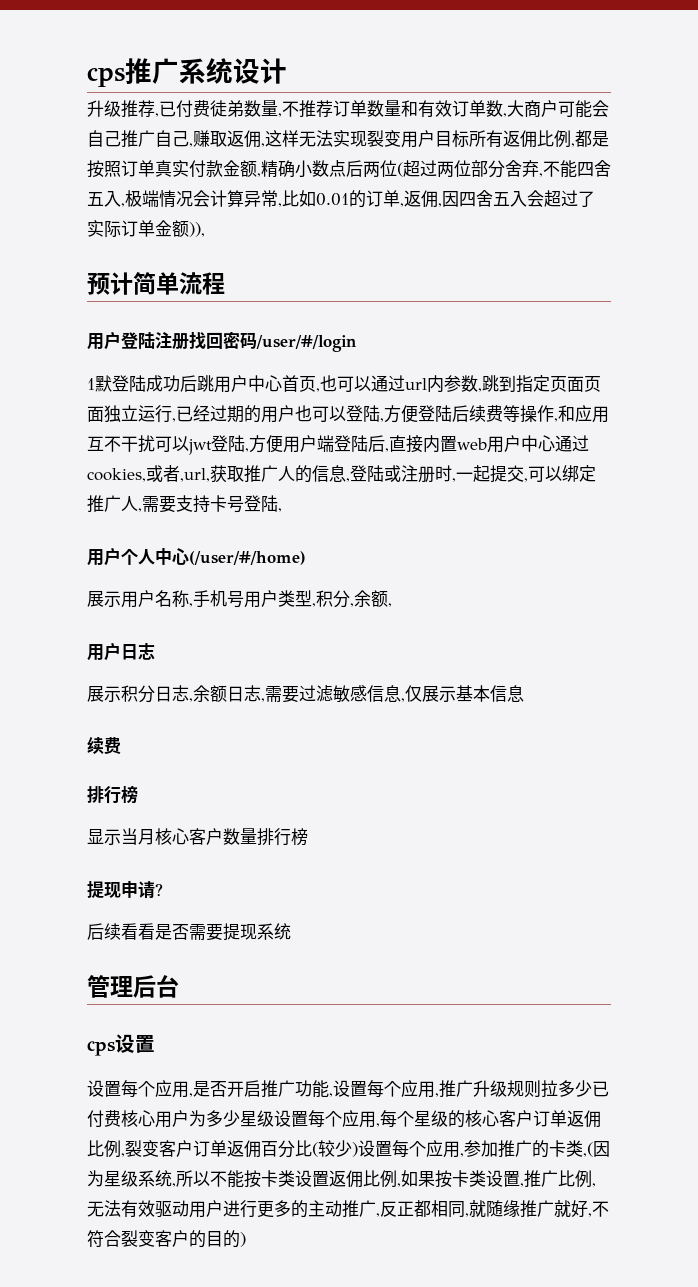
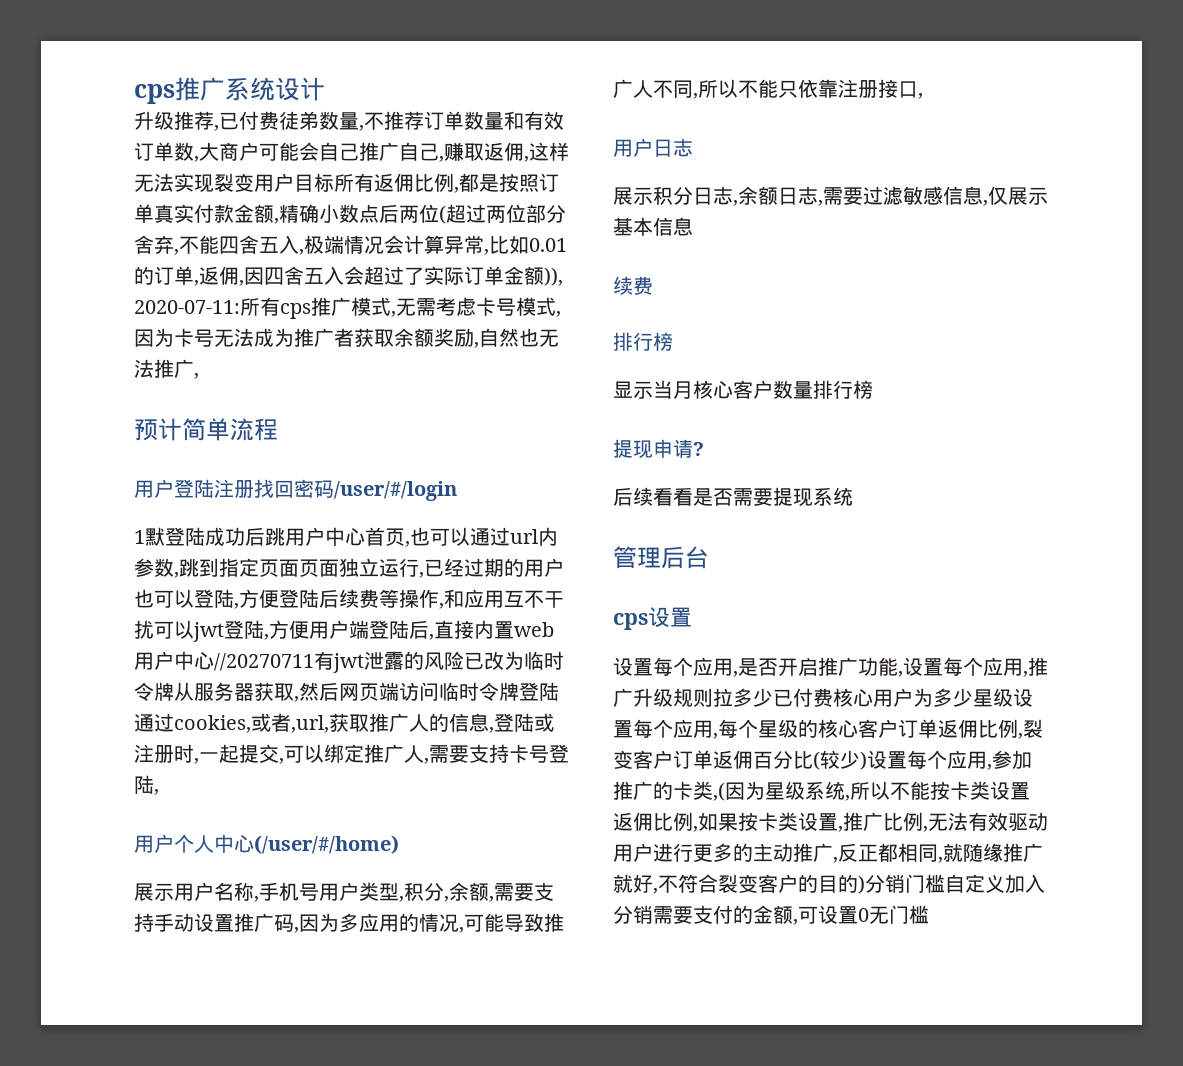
- 升级推荐,已付费徒弟数量,不推荐订单数量和有效订单数,大商户可能会自己推广自己,赚取返佣,这样无法实现裂变用户目标所有返佣比例,都是按照订单真实付款金额,精确小数点后两位(超过两位部分舍弃,不能四舍五入,极端情况会计算异常,比如0.01的订单,返佣,因四舍五入会超过了实际订单金额)),
+ 升级推荐,已付费徒弟数量,不推荐订单数量和有效订单数,大商户可能会自己推广自己,赚取返佣,这样无法实现裂变用户目标所有返佣比例,都是按照订单真实付款金额,精确小数点后两位(超过两位部分舍弃,不能四舍五入,极端情况会计算异常,比如0.01的订单,返佣,因四舍五入会超过了实际订单金额)), 2020-07-11:所有cps推广模式,无需考虑卡号模式,因为卡号无法成为推广者获取余额奖励,自然也无法推广,
- 1默登陆成功后跳用户中心首页,也可以通过url内参数,跳到指定页面页面独立运行,已经过期的用户也可以登陆,方便登陆后续费等操作,和应用互不干扰可以jwt登陆,方便用户端登陆后,直接内置web用户中心通过cookies,或者,url,获取推广人的信息,登陆或注册时,一起提交,可以绑定推广人,需要支持卡号登陆,
+ 1默登陆成功后跳用户中心首页,也可以通过url内参数,跳到指定页面页面独立运行,已经过期的用户也可以登陆,方便登陆后续费等操作,和应用互不干扰可以jwt登陆,方便用户端登陆后,直接内置web用户中心//20270711有jwt泄露的风险已改为临时令牌从服务器获取,然后网页端访问临时令牌登陆通过cookies,或者,url,获取推广人的信息,登陆或注册时,一起提交,可以绑定推广人,需要支持卡号登陆,
- 展示用户名称,手机号用户类型,积分,余额,
+ 展示用户名称,手机号用户类型,积分,余额,需要支持手动设置推广码,因为多应用的情况,可能导致推广人不同,所以不能只依靠注册接口,
- 设置每个应用,是否开启推广功能,设置每个应用,推广升级规则拉多少已付费核心用户为多少星级设置每个应用,每个星级的核心客户订单返佣比例,裂变客户订单返佣百分比(较少)设置每个应用,参加推广的卡类,(因为星级系统,所以不能按卡类设置返佣比例,如果按卡类设置,推广比例,无法有效驱动用户进行更多的主动推广,反正都相同,就随缘推广就好,不符合裂变客户的目的)
+ 设置每个应用,是否开启推广功能,设置每个应用,推广升级规则拉多少已付费核心用户为多少星级设置每个应用,每个星级的核心客户订单返佣比例,裂变客户订单返佣百分比(较少)设置每个应用,参加推广的卡类,(因为星级系统,所以不能按卡类设置返佣比例,如果按卡类设置,推广比例,无法有效驱动用户进行更多的主动推广,反正都相同,就随缘推广就好,不符合裂变客户的目的)分销门槛自定义加入分销需要支付的金额,可设置0无门槛

